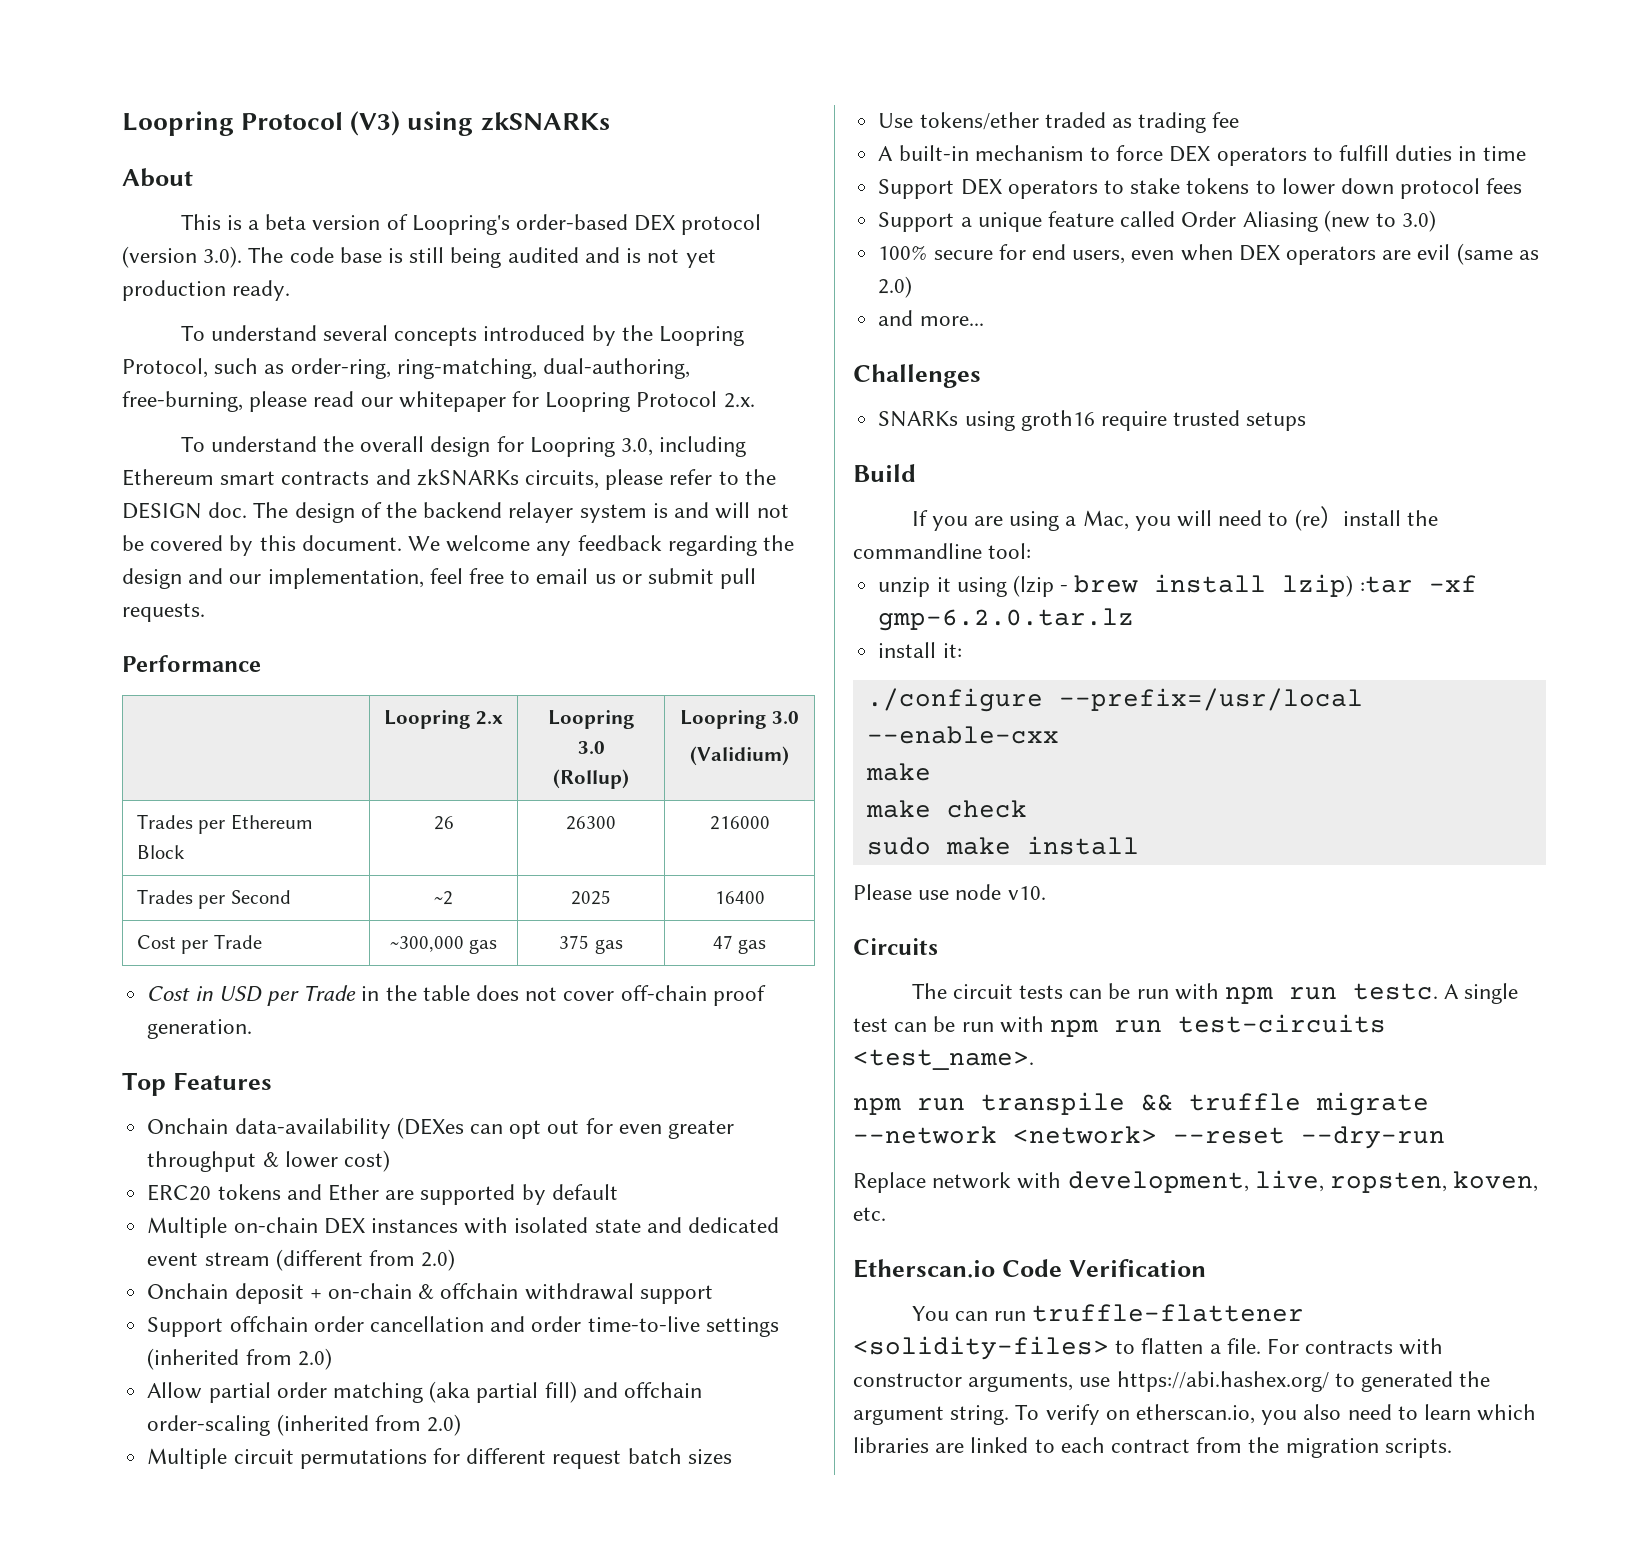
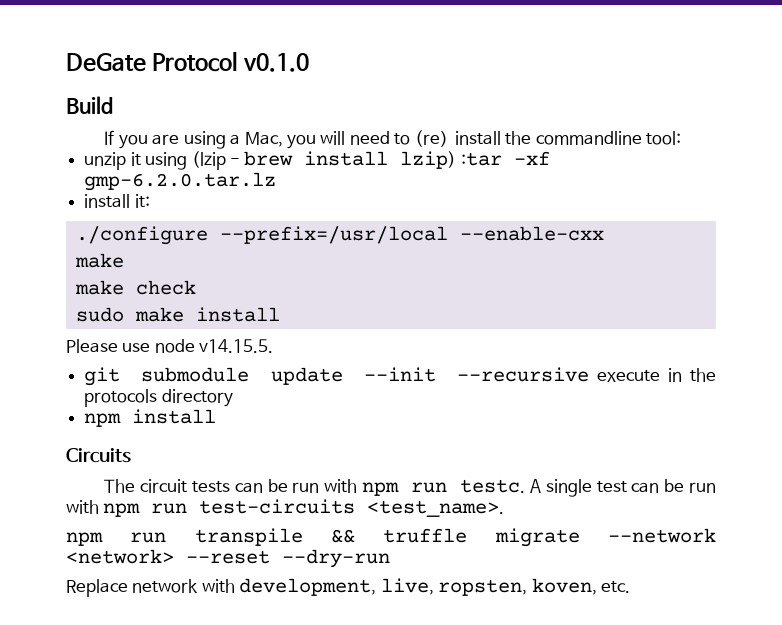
- Loopring Protocol (V3) using zkSNARKs
- About
- This is a beta version of Loopring's order-based DEX protocol (version 3.0). The code base is still being audited and is not yet production ready.
- To understand several concepts introduced by the Loopring Protocol, such as order-ring, ring-matching, dual-authoring, free-burning, please read our whitepaper for Loopring Protocol 2.x.
- To understand the overall design for Loopring 3.0, including Ethereum smart contracts and zkSNARKs circuits, please refer to the DESIGN doc. The design of the backend relayer system is and will not be covered by this document. We welcome any feedback regarding the design and our implementation, feel free to email us or submit pull requests.
- Performance
- | Loopring 2.x | Loopring 3.0
- (Rollup) | Loopring 3.0
- (Validium)
- Trades per Ethereum Block | 26 | 26300 | 216000
- Trades per Second | ~2 | 2025 | 16400
- Cost per Trade | ~300,000 gas | 375 gas | 47 gas
- Cost in USD per Trade in the table does not cover off-chain proof generation.
- Top Features
- Onchain data-availability (DEXes can opt out for even greater throughput & lower cost)
- ERC20 tokens and Ether are supported by default
- Multiple on-chain DEX instances with isolated state and dedicated event stream (different from 2.0)
- Onchain deposit + on-chain & offchain withdrawal support
- Support offchain order cancellation and order time-to-live settings (inherited from 2.0)
- Allow partial order matching (aka partial fill) and offchain order-scaling (inherited from 2.0)
- Multiple circuit permutations for different request batch sizes
- Use tokens/ether traded as trading fee
- A built-in mechanism to force DEX operators to fulfill duties in time
- Support DEX operators to stake tokens to lower down protocol fees
- Support a unique feature called Order Aliasing (new to 3.0)
- 100% secure for end users, even when DEX operators are evil (same as 2.0)
- and more...
- Challenges
- SNARKs using groth16 require trusted setups
+ DeGate Protocol v0.1.0
- Please use node v10.
+ Please use node v14.15.5.
+ git submodule update --init --recursive execute in the protocols directory
+ npm install
- Etherscan.io Code Verification
- You can run truffle-flattener <solidity-files> to flatten a file. For contracts with constructor arguments, use https://abi.hashex.org/ to generated the argument string. To verify on etherscan.io, you also need to learn which libraries are linked to each contract from the migration scripts.

